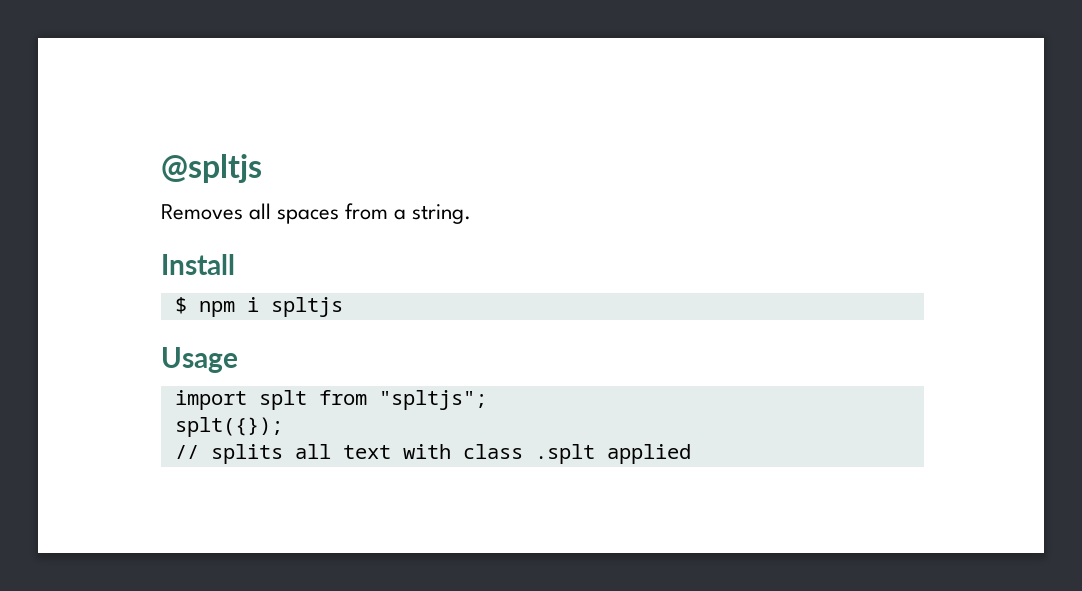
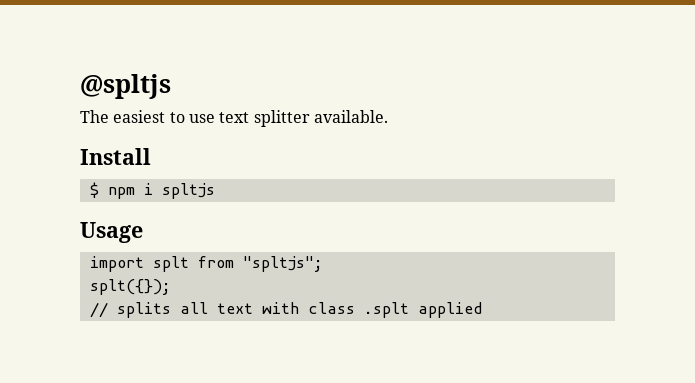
- Removes all spaces from a string.
+ The easiest to use text splitter available.

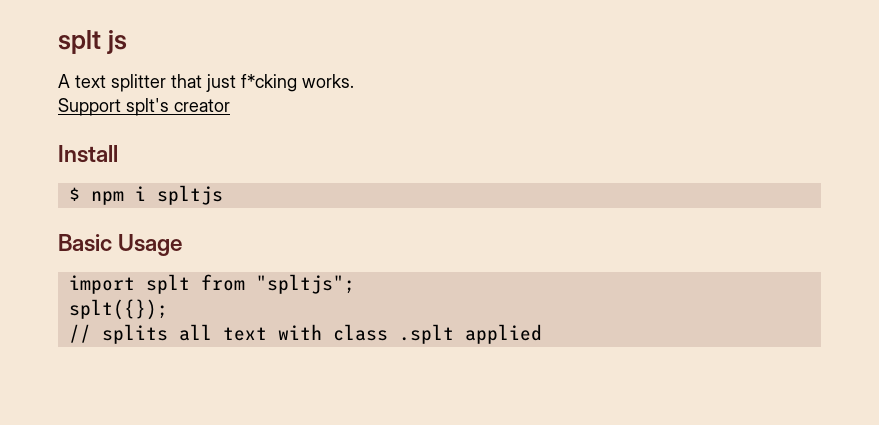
- @spltjs
- The easiest to use text splitter available.
+ splt js
+ A text splitter that just f*cking works.
+ Support splt's creator
- Usage
+ Basic Usage

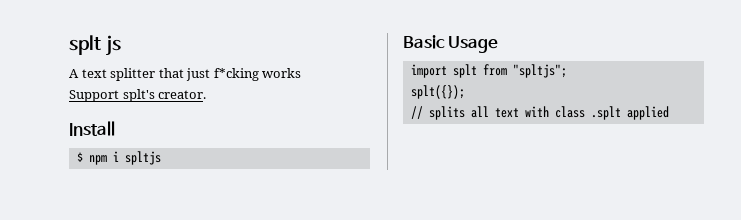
- A text splitter that just f*cking works.
+ A text splitter that just f*cking works
- Support splt's creator
+ Support splt's creator.

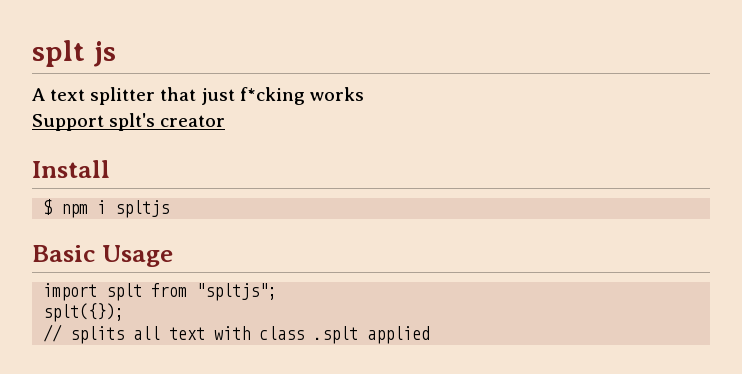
- Support splt's creator.
+ Support splt's creator

